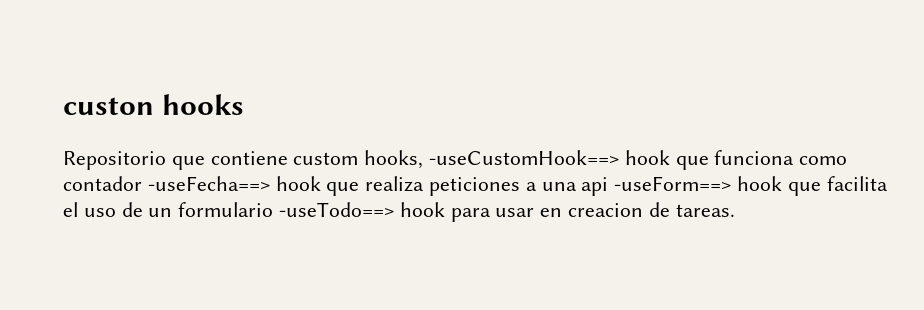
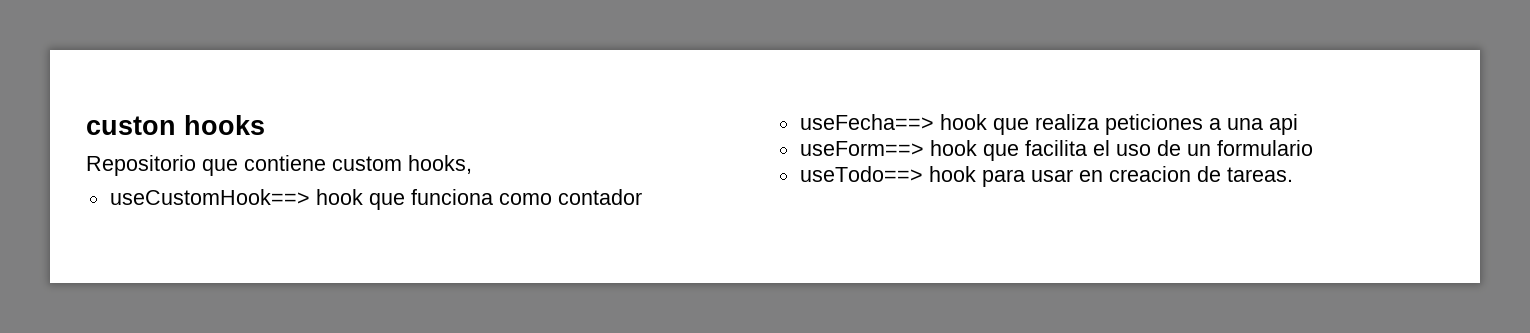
- Repositorio que contiene custom hooks, -useCustomHook==> hook que funciona como contador -useFecha==> hook que realiza peticiones a una api -useForm==> hook que facilita el uso de un formulario -useTodo==> hook para usar en creacion de tareas.
+ Repositorio que contiene custom hooks,
+ useCustomHook==> hook que funciona como contador
+ useFecha==> hook que realiza peticiones a una api
+ useForm==> hook que facilita el uso de un formulario
+ useTodo==> hook para usar en creacion de tareas.

